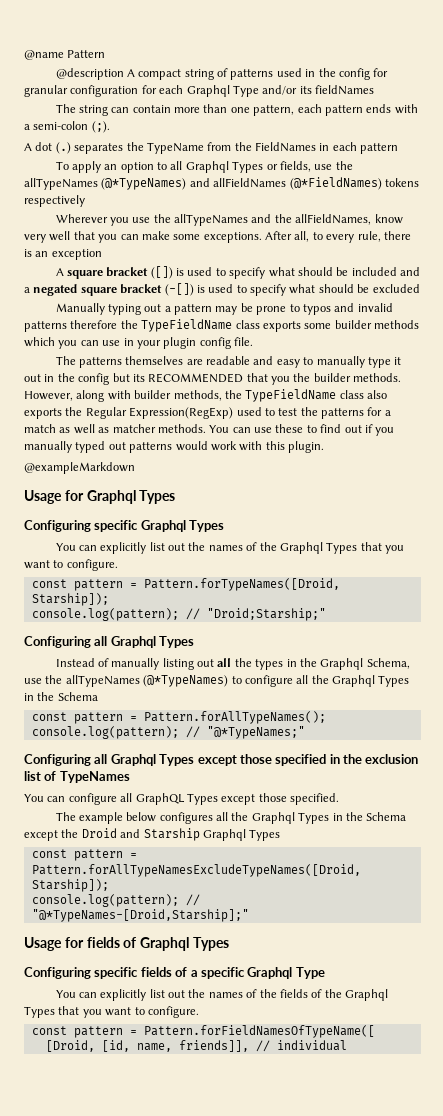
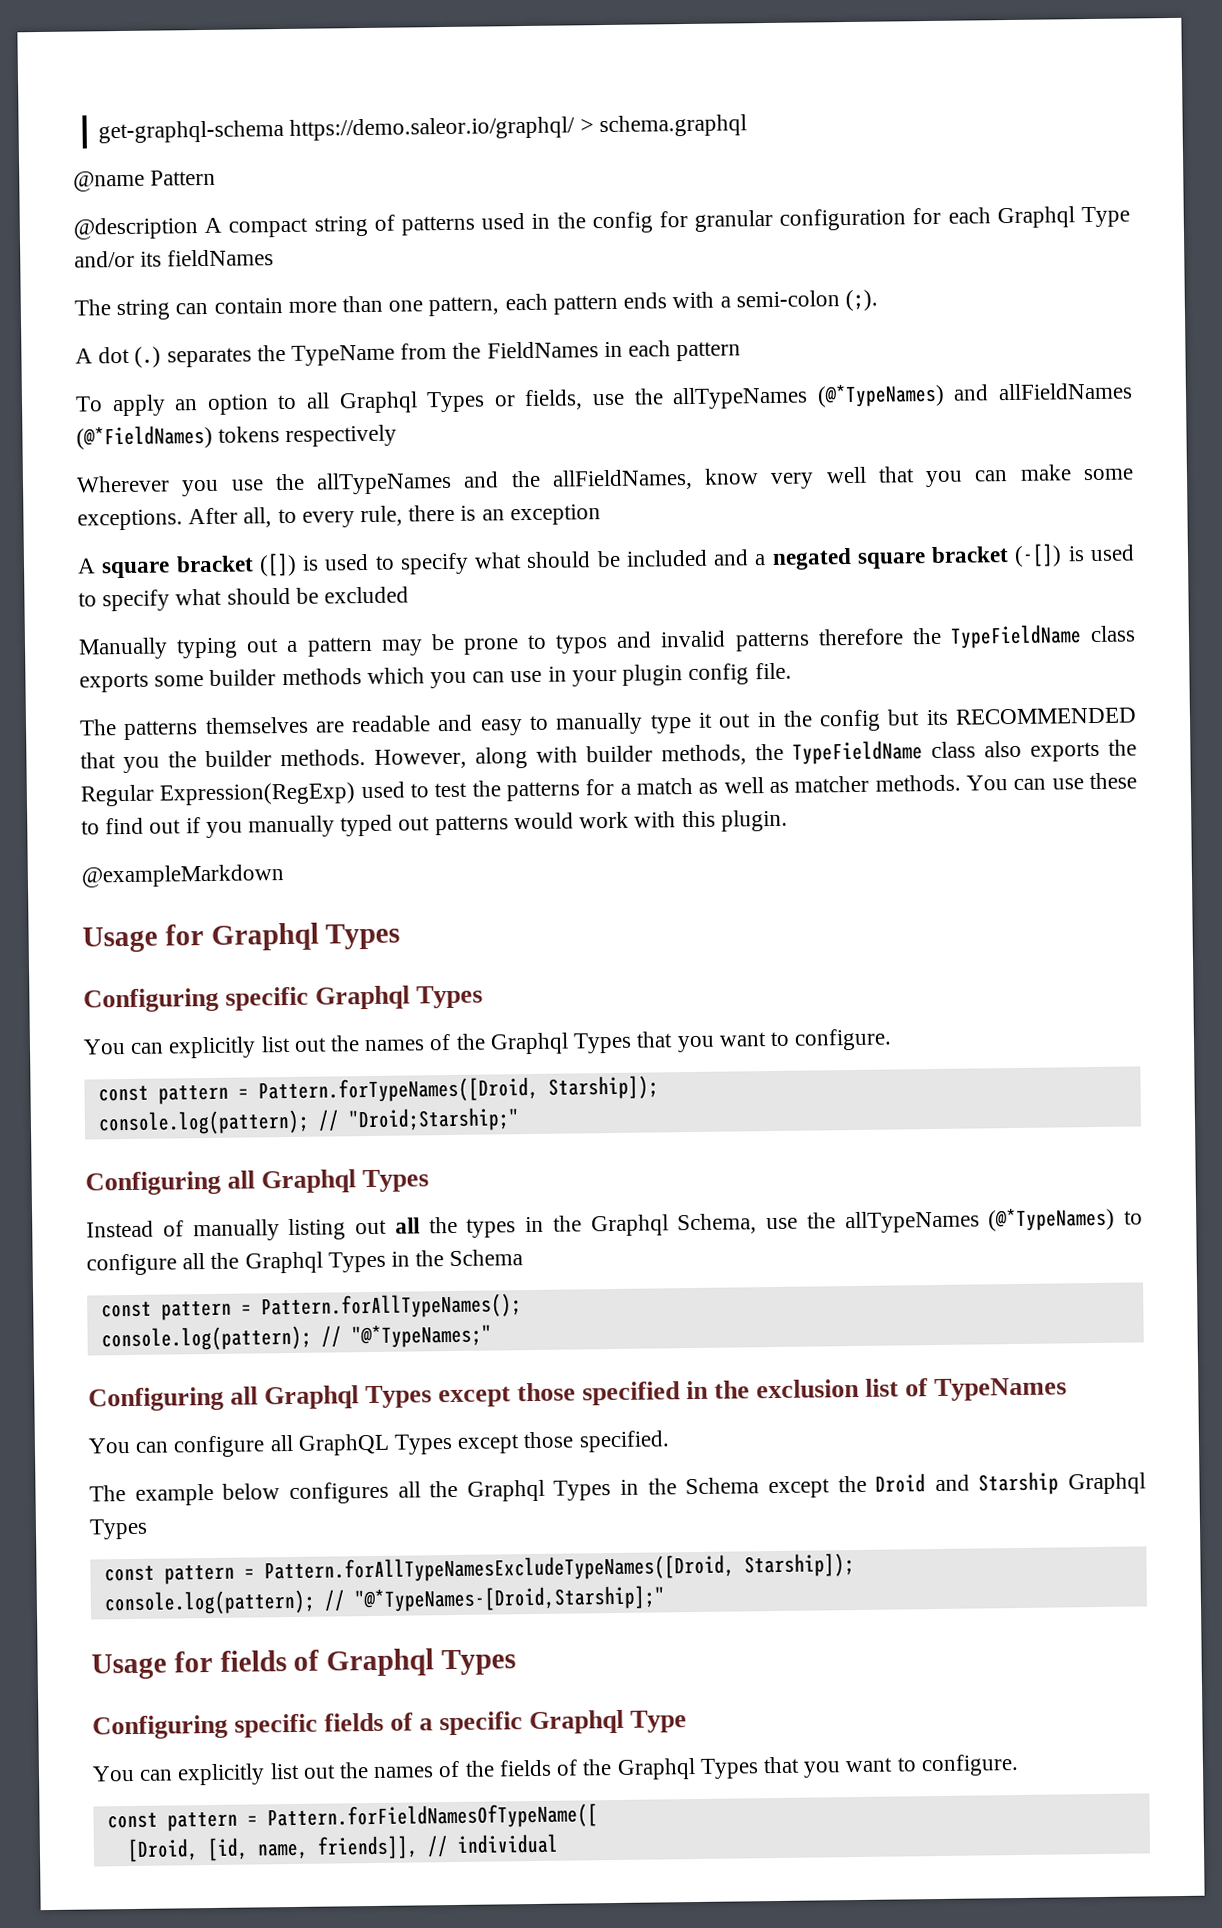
+ get-graphql-schema https://demo.saleor.io/graphql/ > schema.graphql

